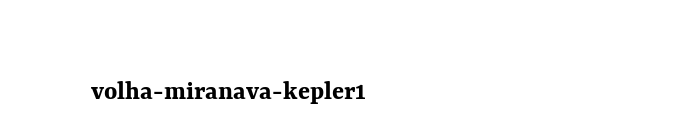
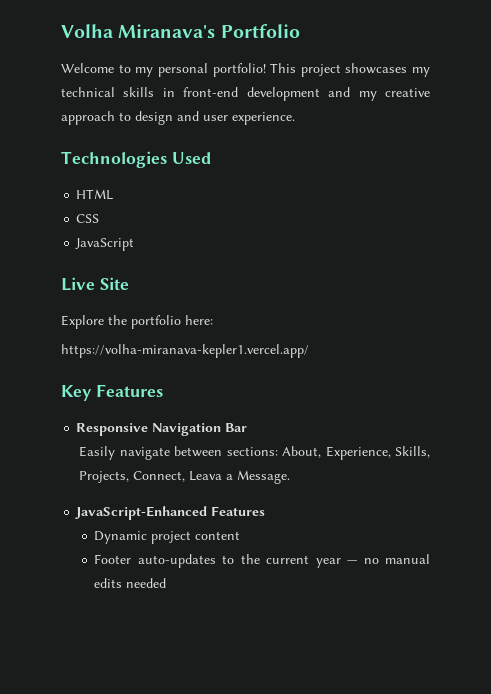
- volha-miranava-kepler1
+ Volha Miranava's Portfolio
+ Welcome to my personal portfolio! This project showcases my technical skills in front-end development and my creative approach to design and user experience.
+ Technologies Used
+ HTML
+ CSS
+ JavaScript
+ Live Site
+ Explore the portfolio here:
+ https://volha-miranava-kepler1.vercel.app/
+ Key Features
+ Responsive Navigation Bar
+ Easily navigate between sections: About, Experience, Skills, Projects, Connect, Leava a Message.
+ JavaScript-Enhanced Features
+ Dynamic project content
+ Footer auto-updates to the current year — no manual edits needed

